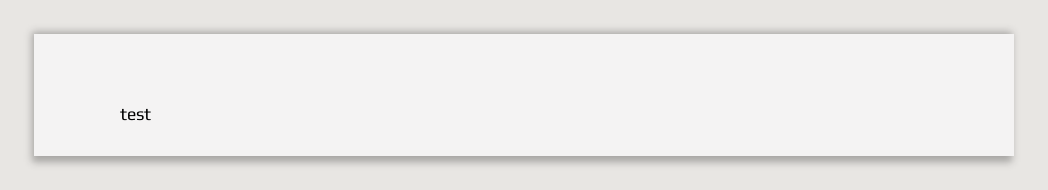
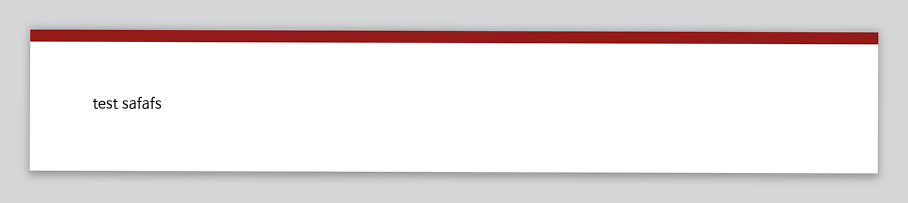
- test
+ test safafs

